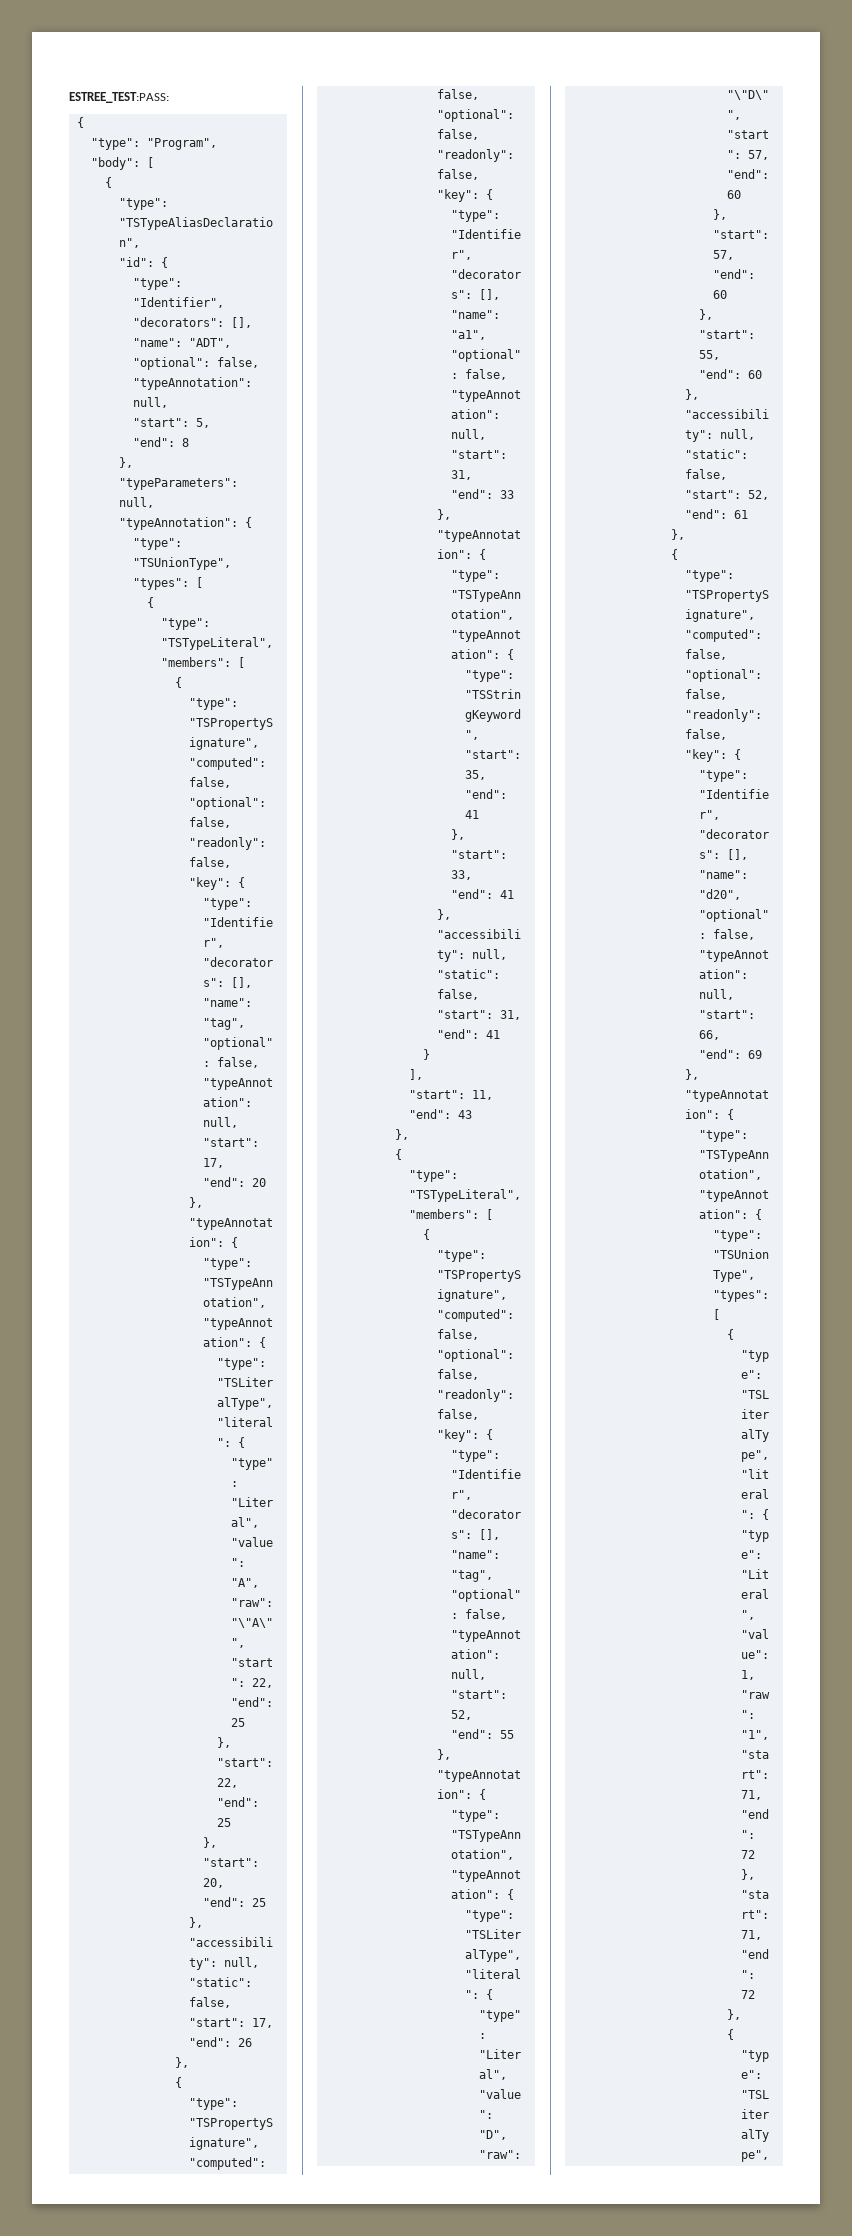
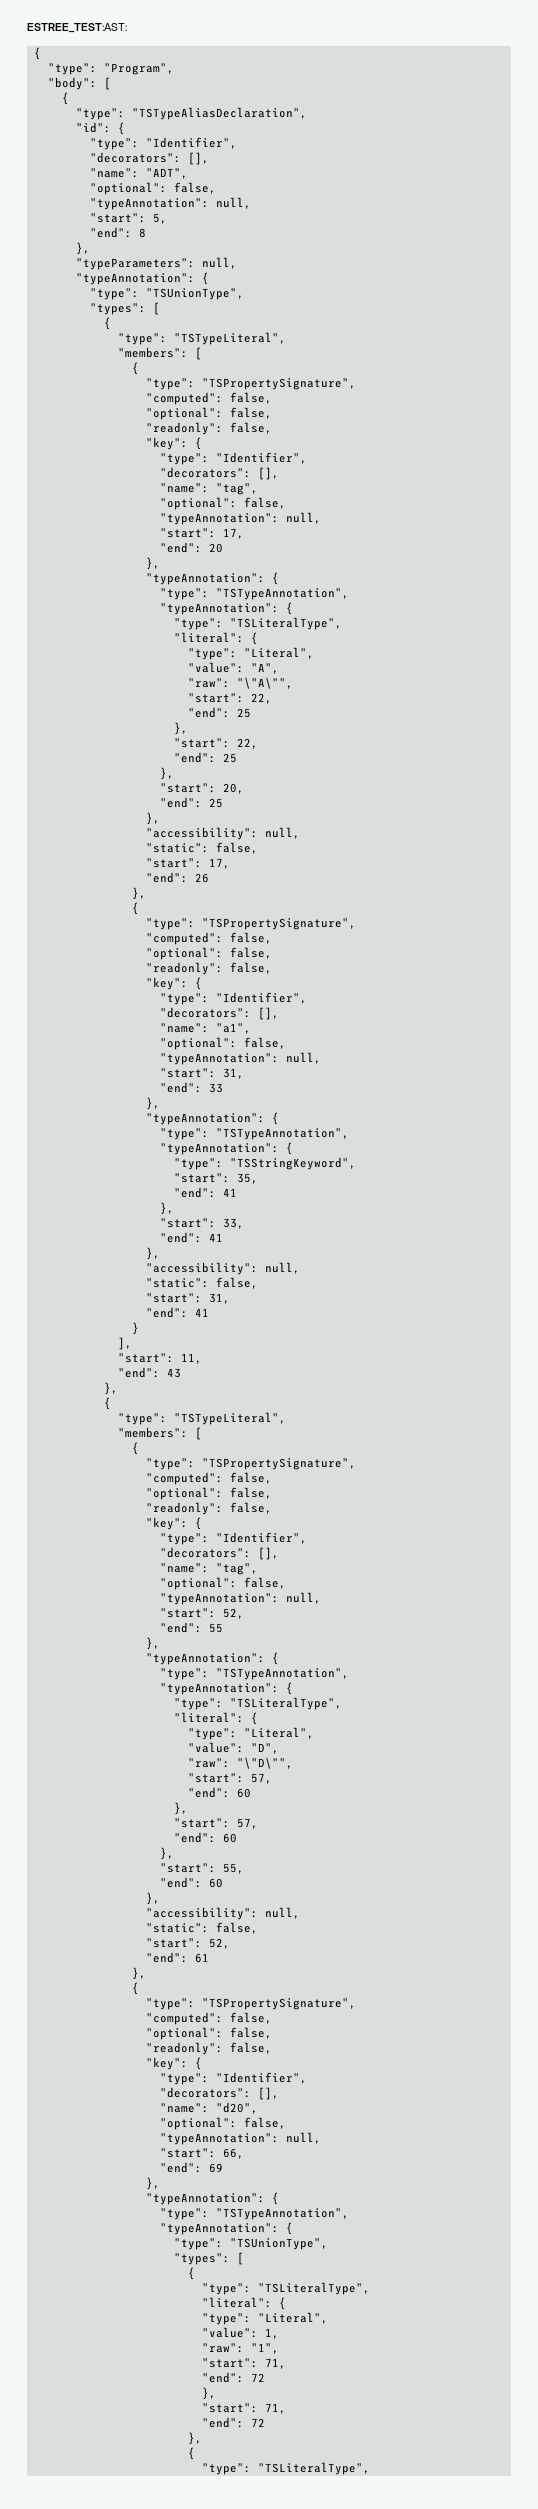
- ESTREE_TEST:PASS:
+ ESTREE_TEST:AST:

